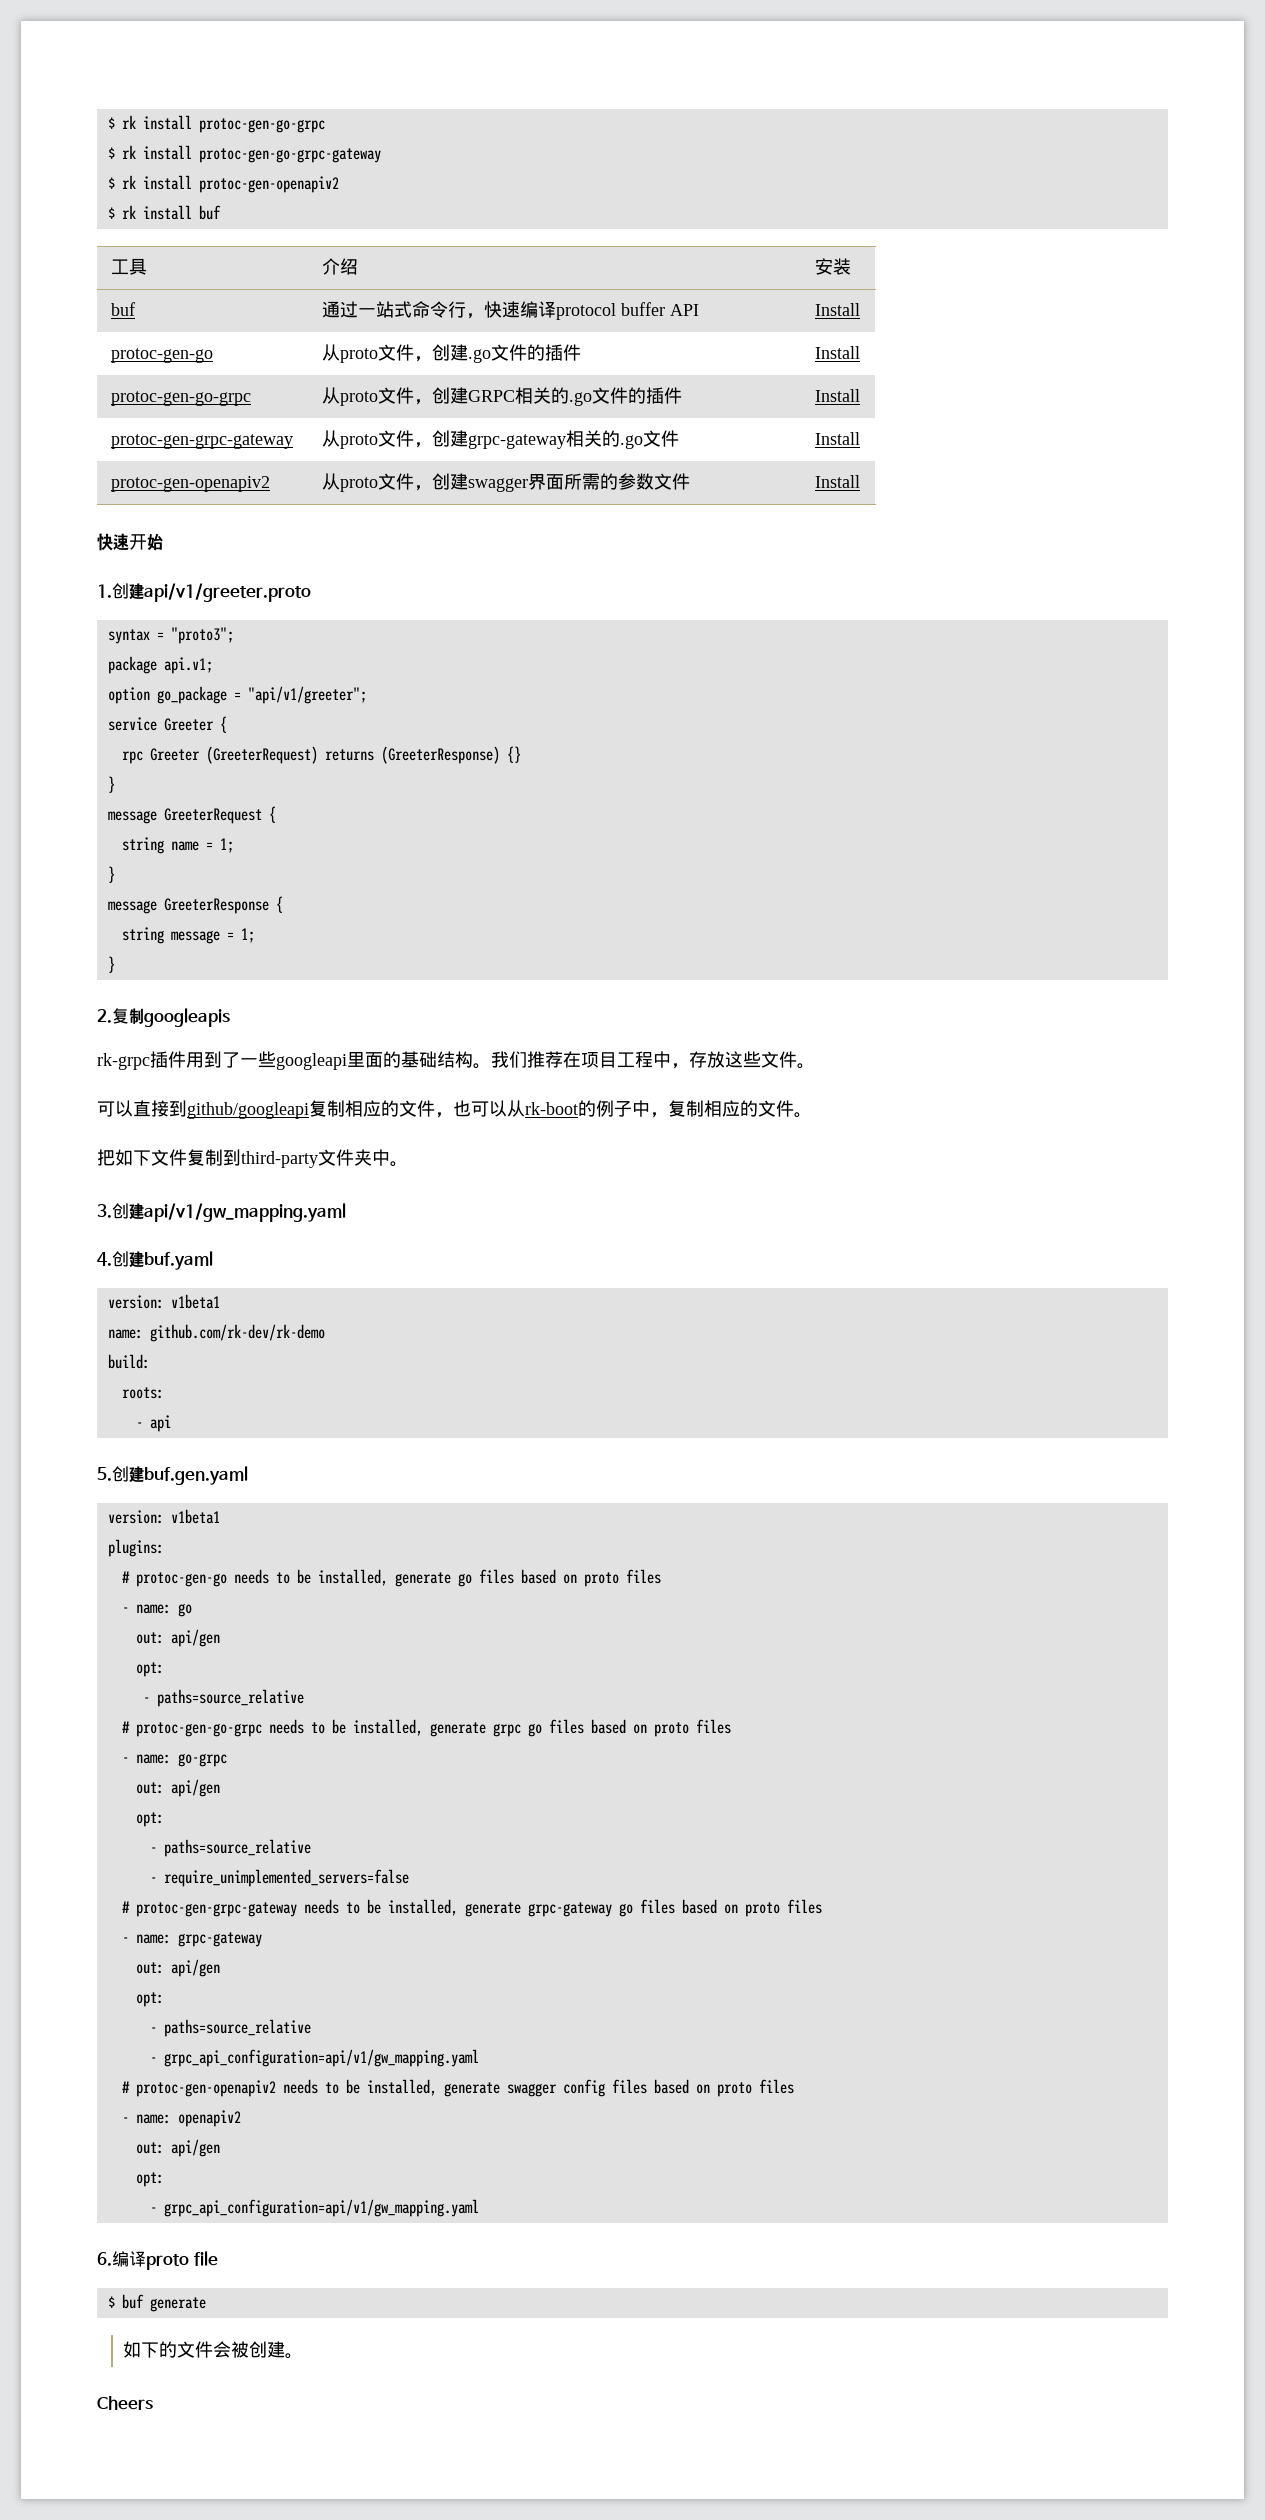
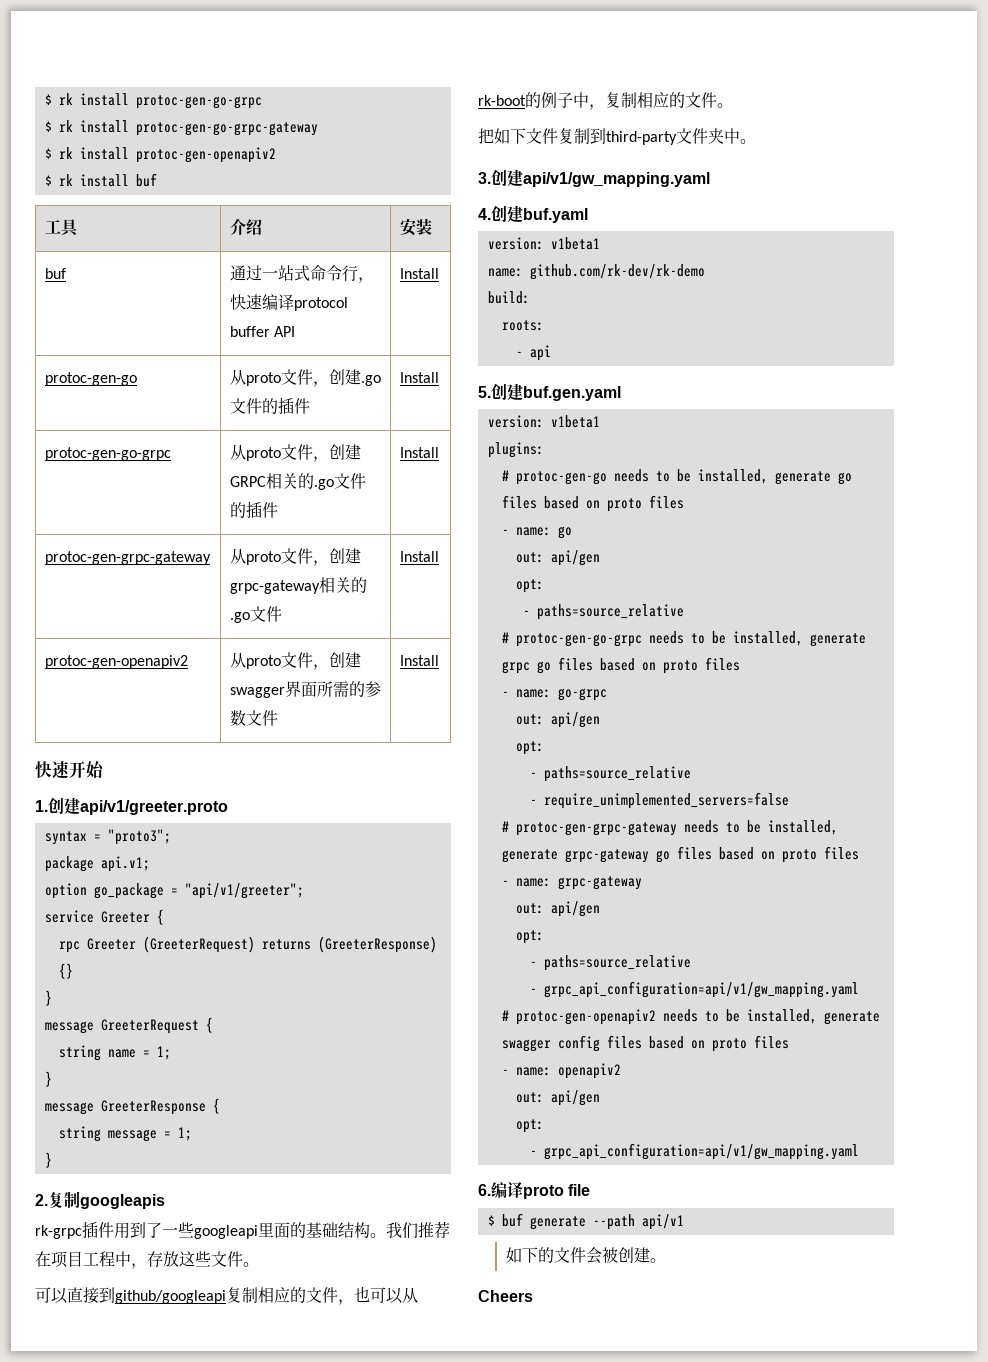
- $ buf generate
+ $ buf generate --path api/v1

